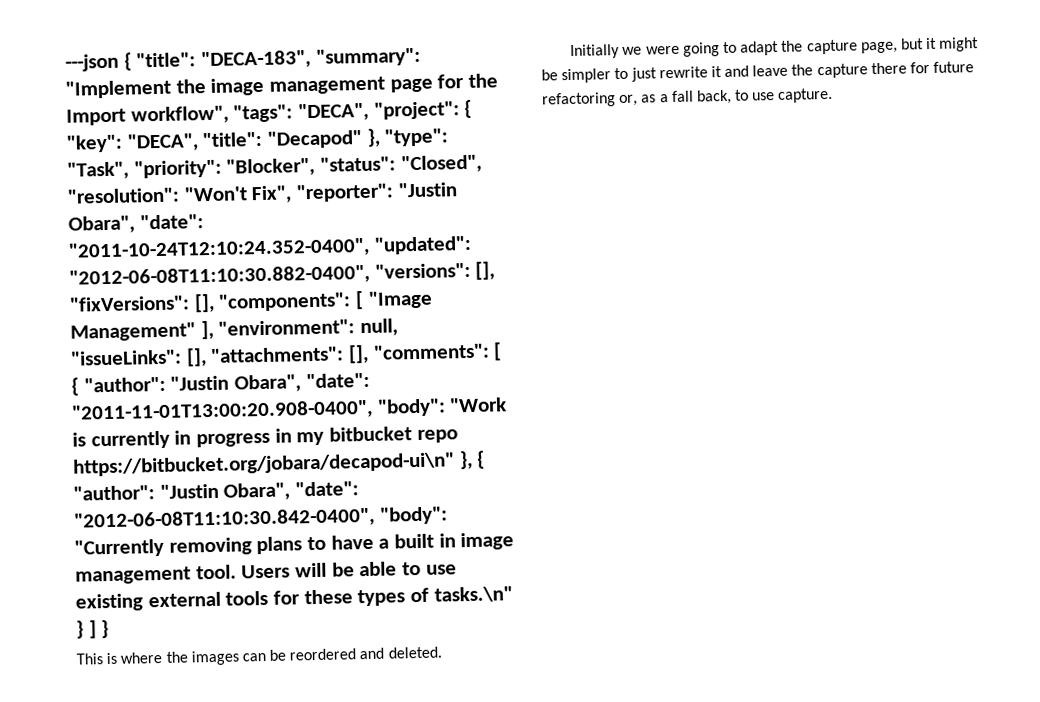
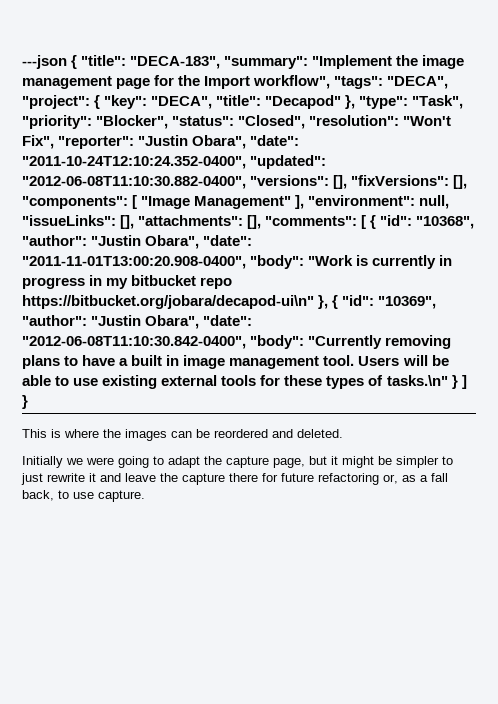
- [ { "author":
+ [ { "id": "10368", "author":
- "Work is currently in progress in my bitbucket repo https://bitbucket.org/jobara/decapod-ui\n" }, { "author":
+ "Work is currently in progress in my bitbucket repo https://bitbucket.org/jobara/decapod-ui\n" }, { "id": "10369", "author":

